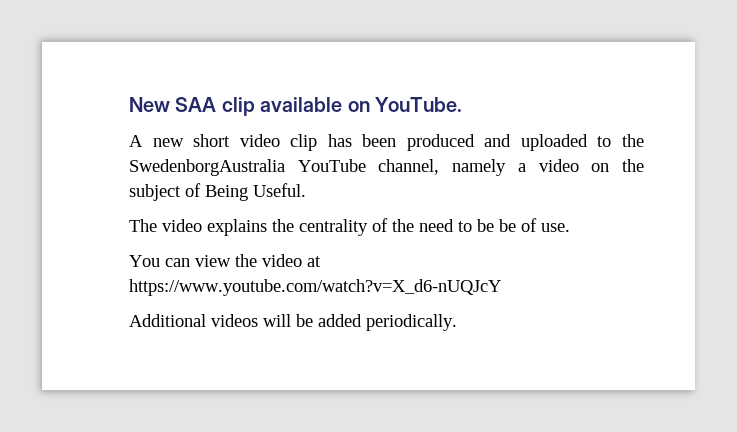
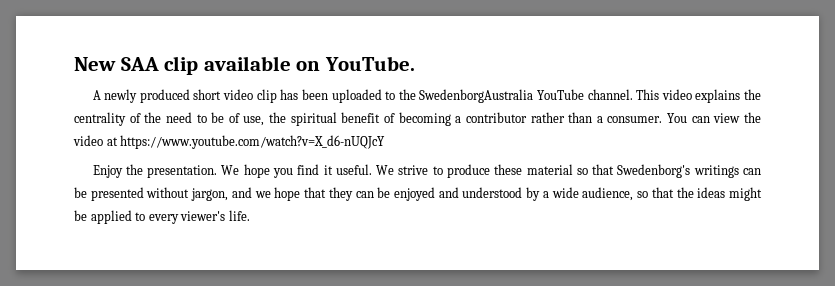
- A new short video clip has been produced and uploaded to the SwedenborgAustralia YouTube channel, namely a video on the subject of Being Useful.
- The video explains the centrality of the need to be be of use.
- You can view the video at https://www.youtube.com/watch?v=X_d6-nUQJcY
+ A newly produced short video clip has been uploaded to the SwedenborgAustralia YouTube channel. This video explains the centrality of the need to be of use, the spiritual benefit of becoming a contributor rather than a consumer. You can view the video at https://www.youtube.com/watch?v=X_d6-nUQJcY
- Additional videos will be added periodically.
+ Enjoy the presentation. We hope you find it useful. We strive to produce these material so that Swedenborg's writings can be presented without jargon, and we hope that they can be enjoyed and understood by a wide audience, so that the ideas might be applied to every viewer's life.

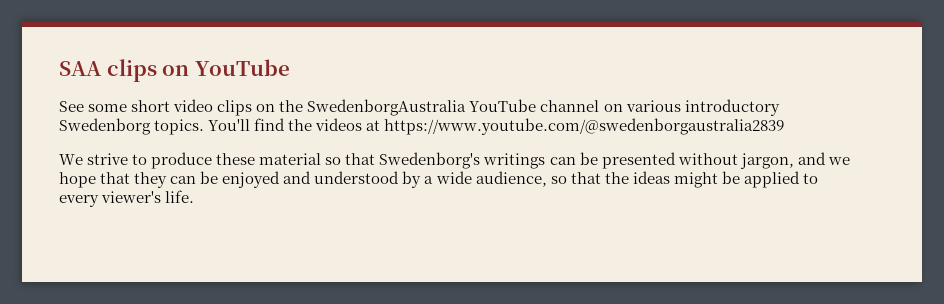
- New SAA clip available on YouTube.
- A newly produced short video clip has been uploaded to the SwedenborgAustralia YouTube channel. This video explains the centrality of the need to be of use, the spiritual benefit of becoming a contributor rather than a consumer. You can view the video at https://www.youtube.com/watch?v=X_d6-nUQJcY
- Enjoy the presentation. We hope you find it useful. We strive to produce these material so that Swedenborg's writings can be presented without jargon, and we hope that they can be enjoyed and understood by a wide audience, so that the ideas might be applied to every viewer's life.
+ SAA clips on YouTube
+ See some short video clips on the SwedenborgAustralia YouTube channel on various introductory Swedenborg topics. You'll find the videos at https://www.youtube.com/@swedenborgaustralia2839
+ We strive to produce these material so that Swedenborg's writings can be presented without jargon, and we hope that they can be enjoyed and understood by a wide audience, so that the ideas might be applied to every viewer's life.

